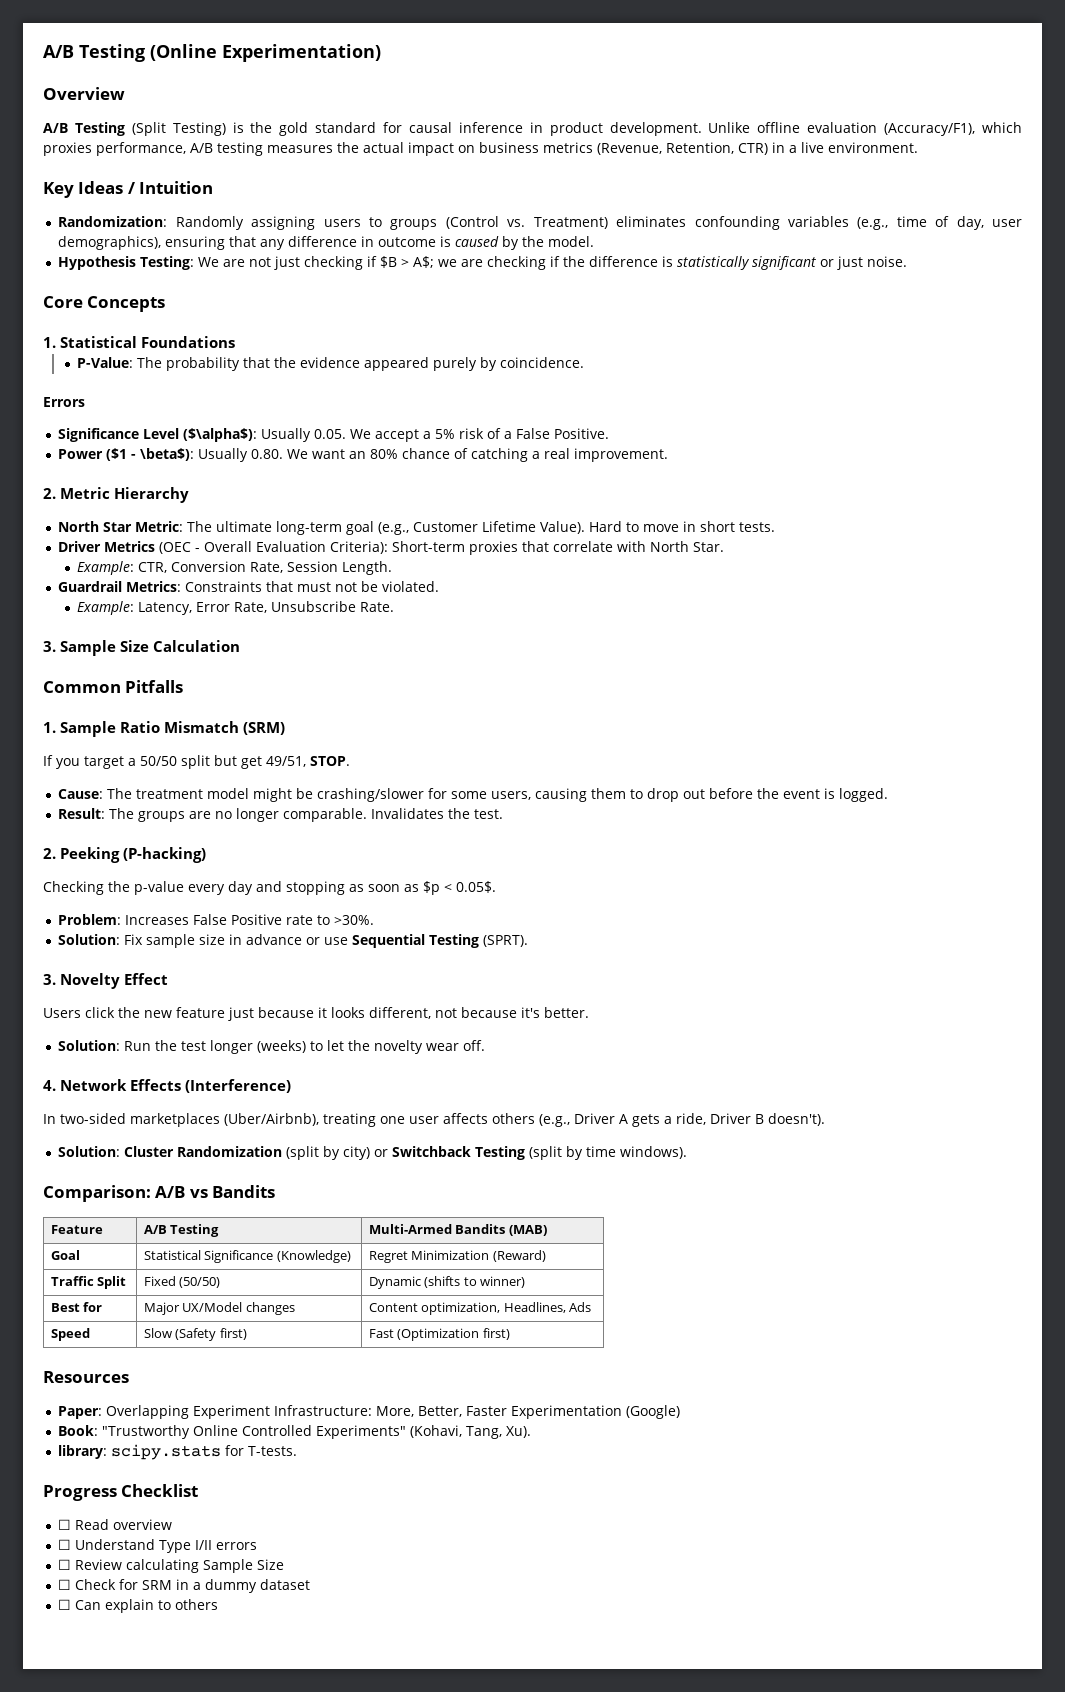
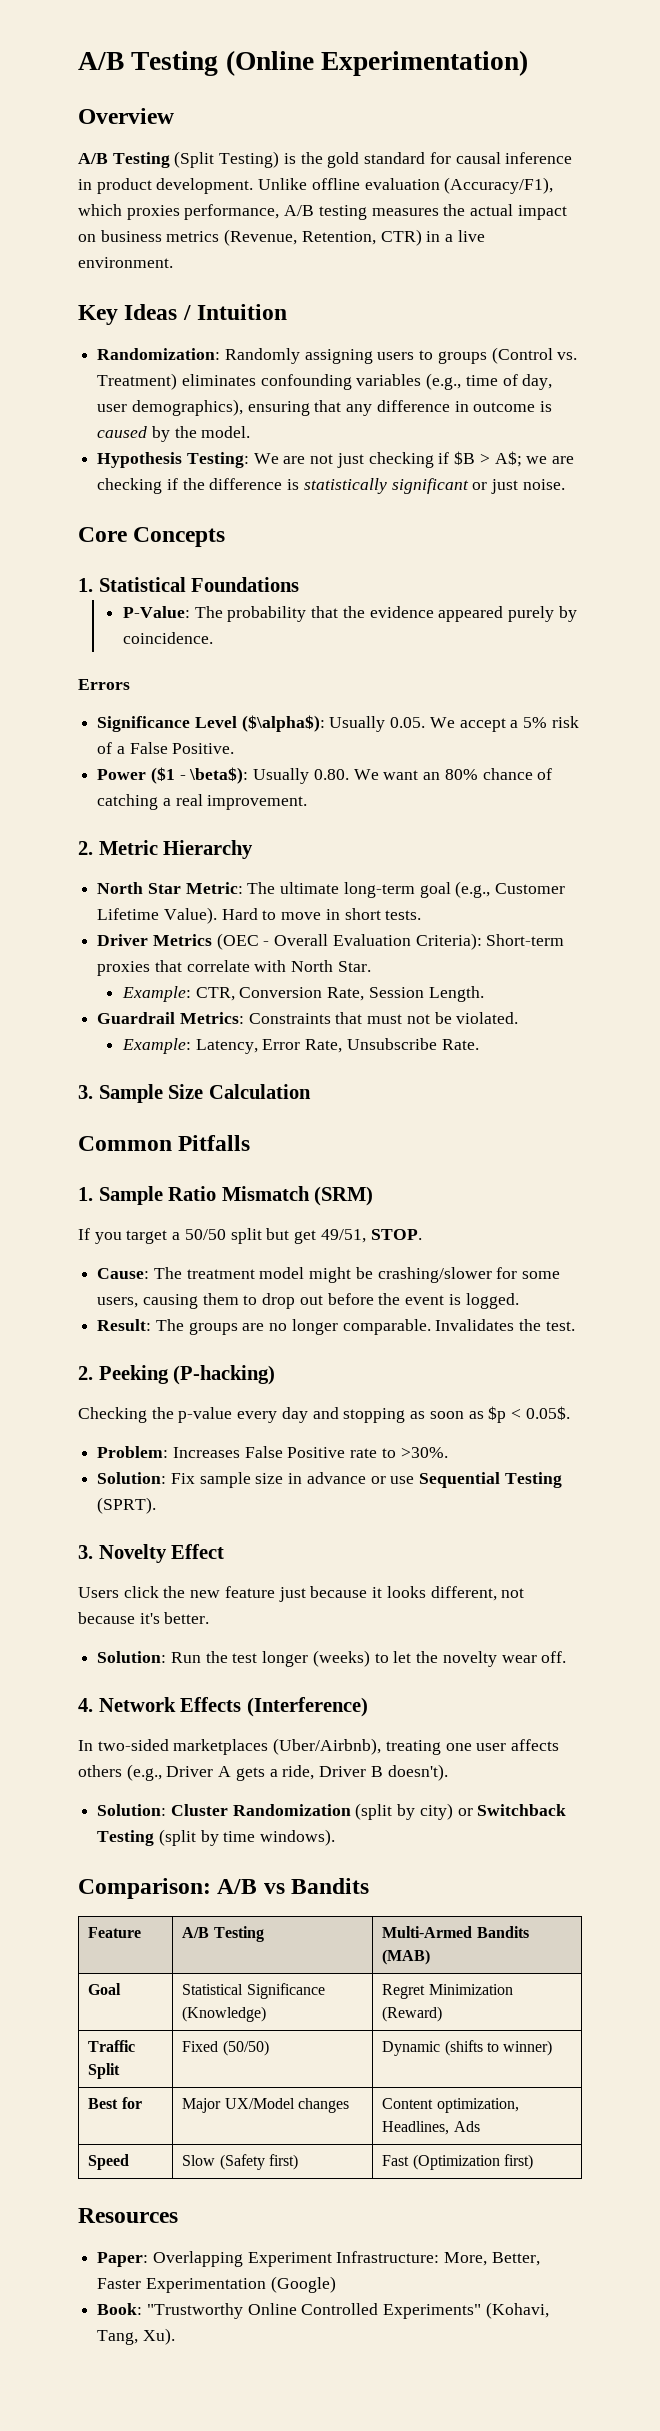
- library: scipy.stats for T-tests.
- Progress Checklist
- ☐ Read overview
- ☐ Understand Type I/II errors
- ☐ Review calculating Sample Size
- ☐ Check for SRM in a dummy dataset
- ☐ Can explain to others

